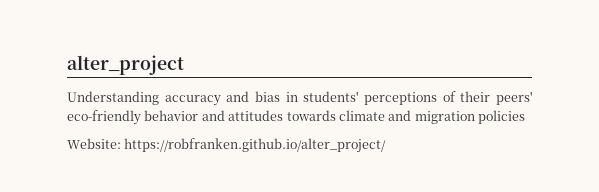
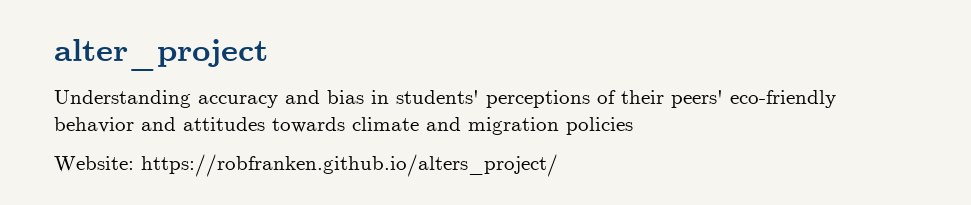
- Website: https://robfranken.github.io/alter_project/
+ Website: https://robfranken.github.io/alters_project/

